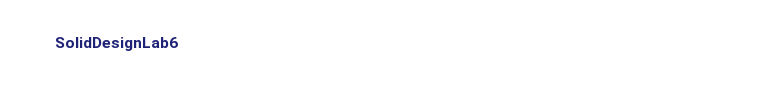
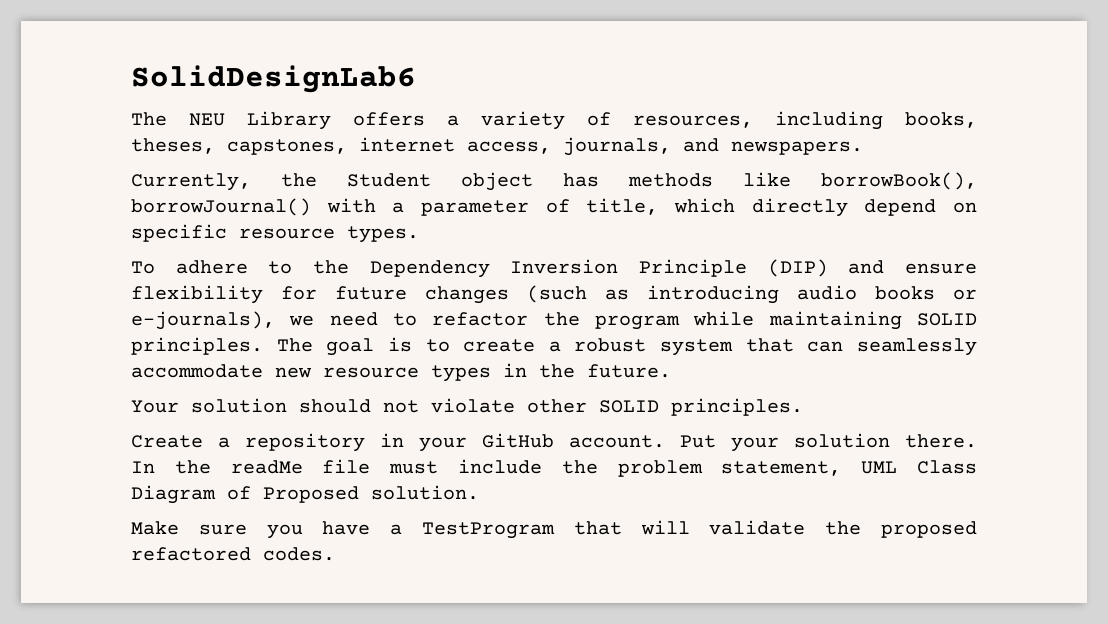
+ The NEU Library offers a variety of resources, including books, theses, capstones, internet access, journals, and newspapers.
+ Currently, the Student object has methods like borrowBook(), borrowJournal() with a parameter of title, which directly depend on specific resource types.
+ To adhere to the Dependency Inversion Principle (DIP) and ensure flexibility for future changes (such as introducing audio books or e-journals), we need to refactor the program while maintaining SOLID principles. The goal is to create a robust system that can seamlessly accommodate new resource types in the future.
+ Your solution should not violate other SOLID principles.
+ Create a repository in your GitHub account. Put your solution there. In the readMe file must include the problem statement, UML Class Diagram of Proposed solution.
+ Make sure you have a TestProgram that will validate the proposed refactored codes.

